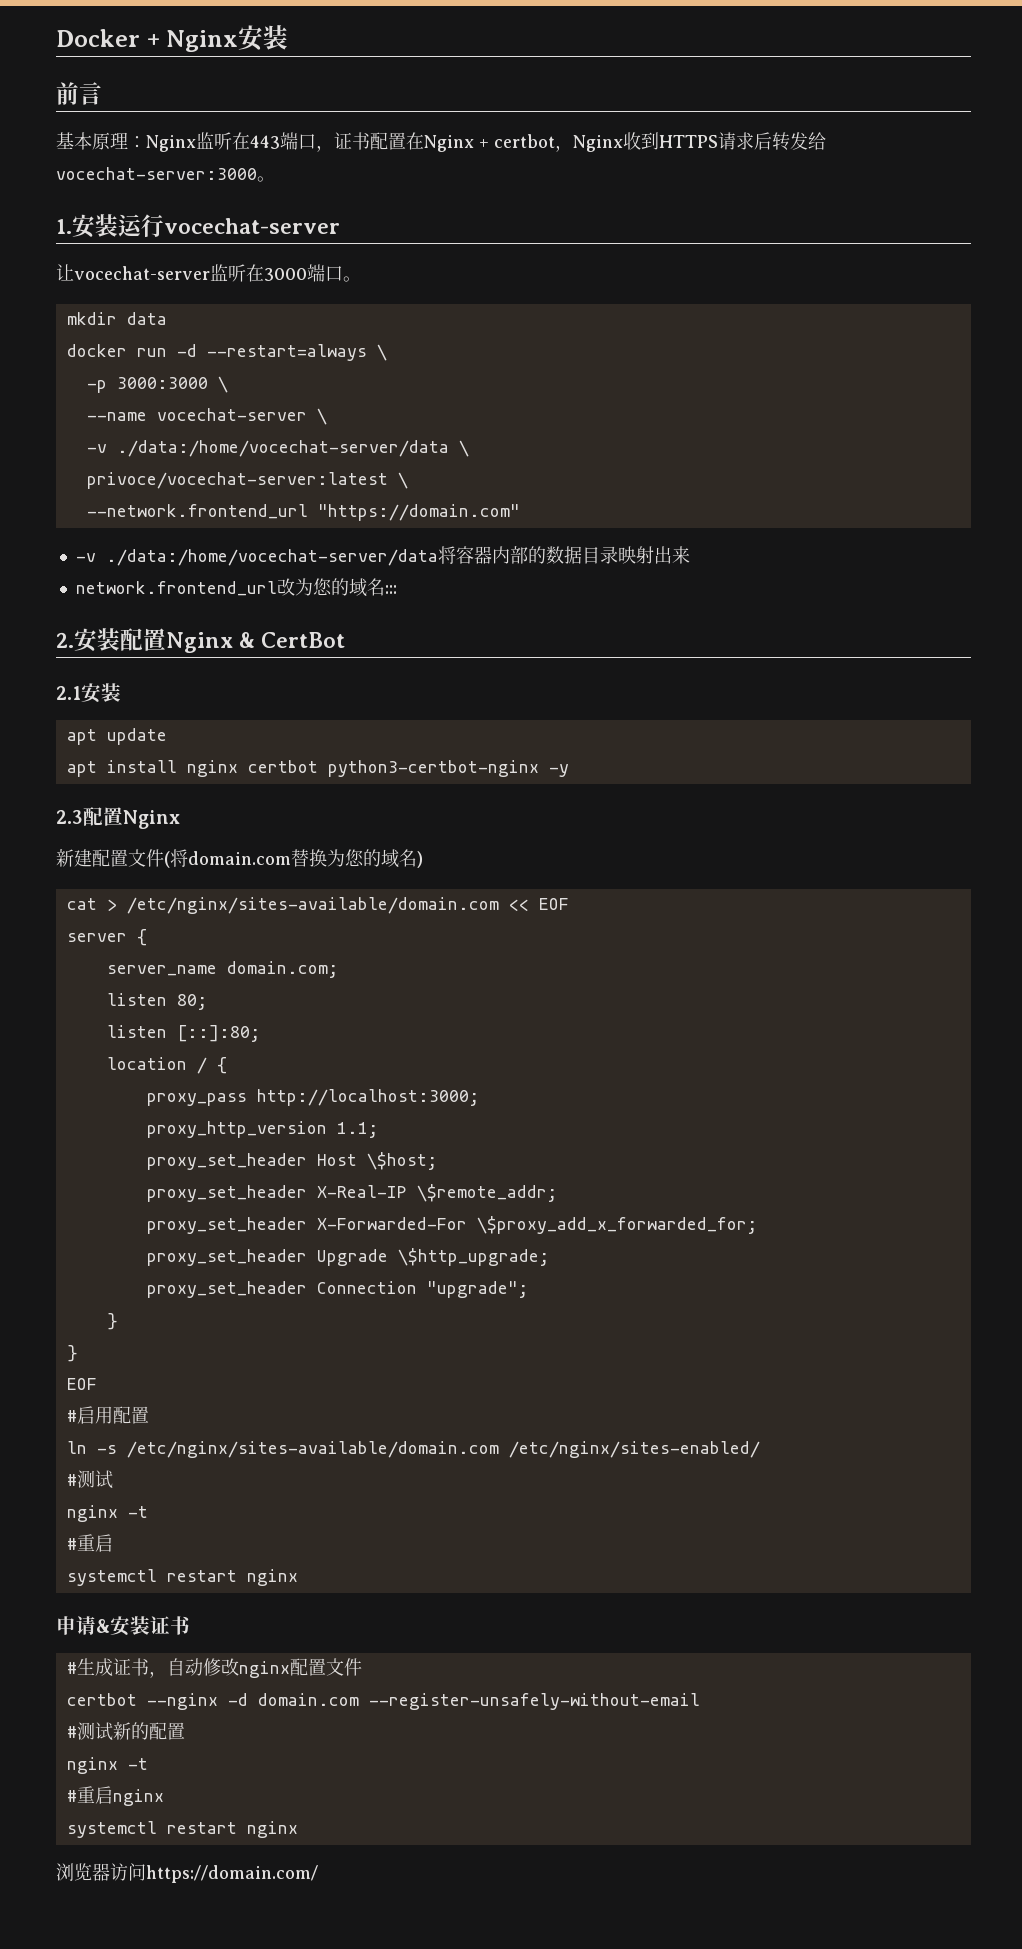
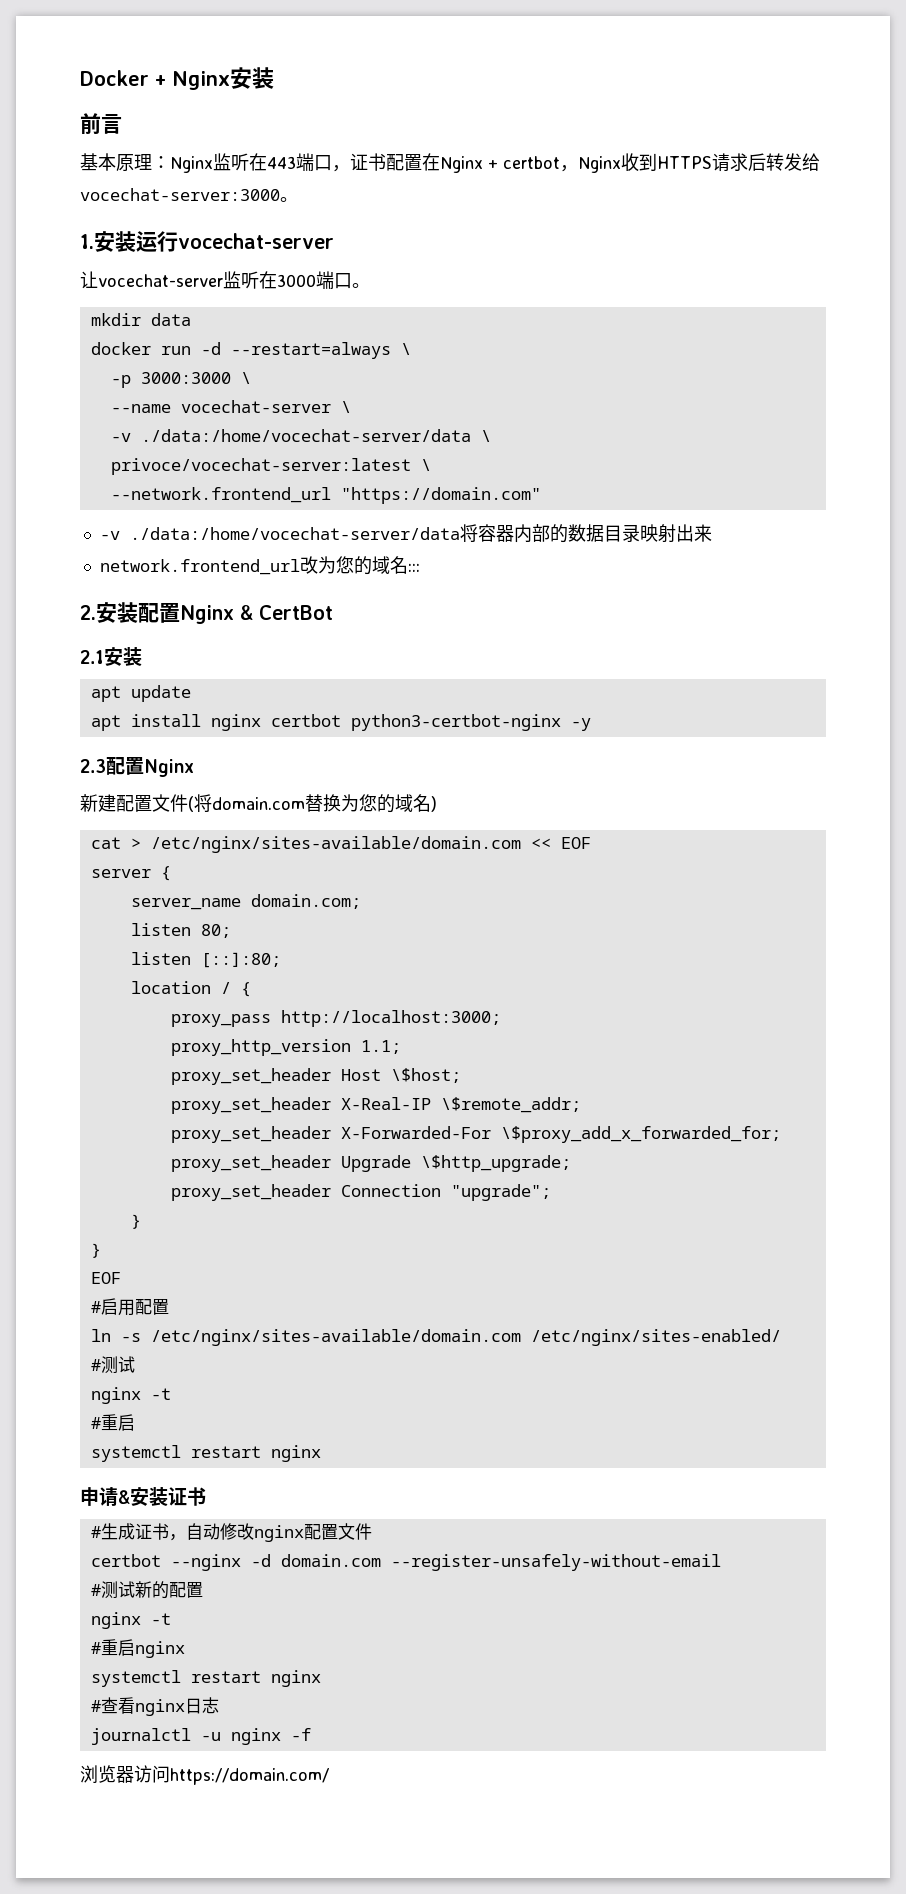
+ #查看nginx日志
+ journalctl -u nginx -f

